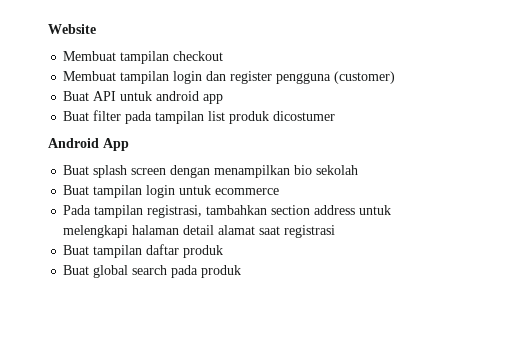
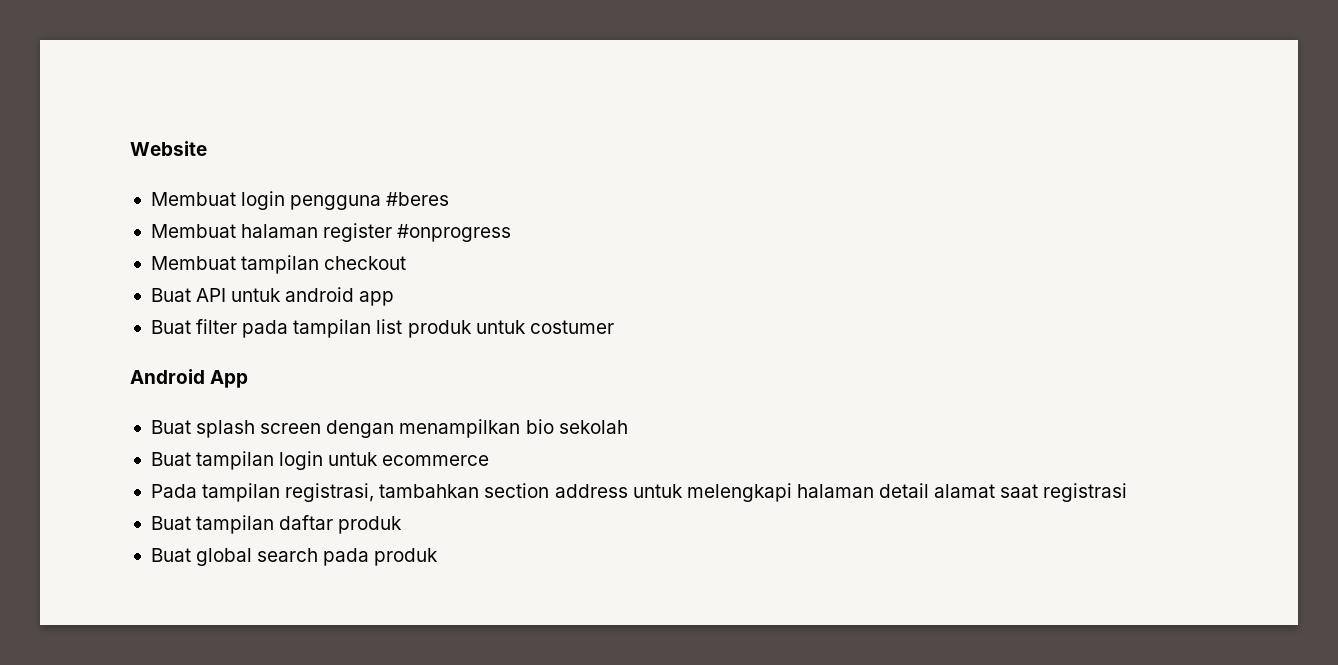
+ Membuat login pengguna #beres
+ Membuat halaman register #onprogress
  Membuat tampilan checkout
- Membuat tampilan login dan register pengguna (customer)
- Buat filter pada tampilan list produk dicostumer
+ Buat filter pada tampilan list produk untuk costumer

